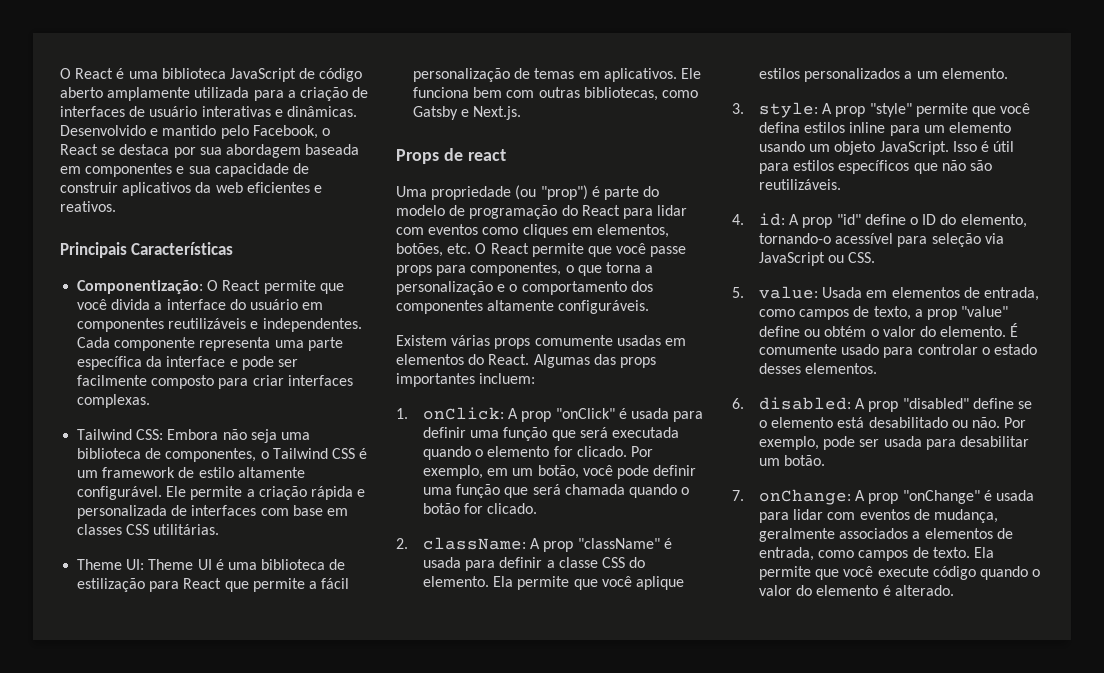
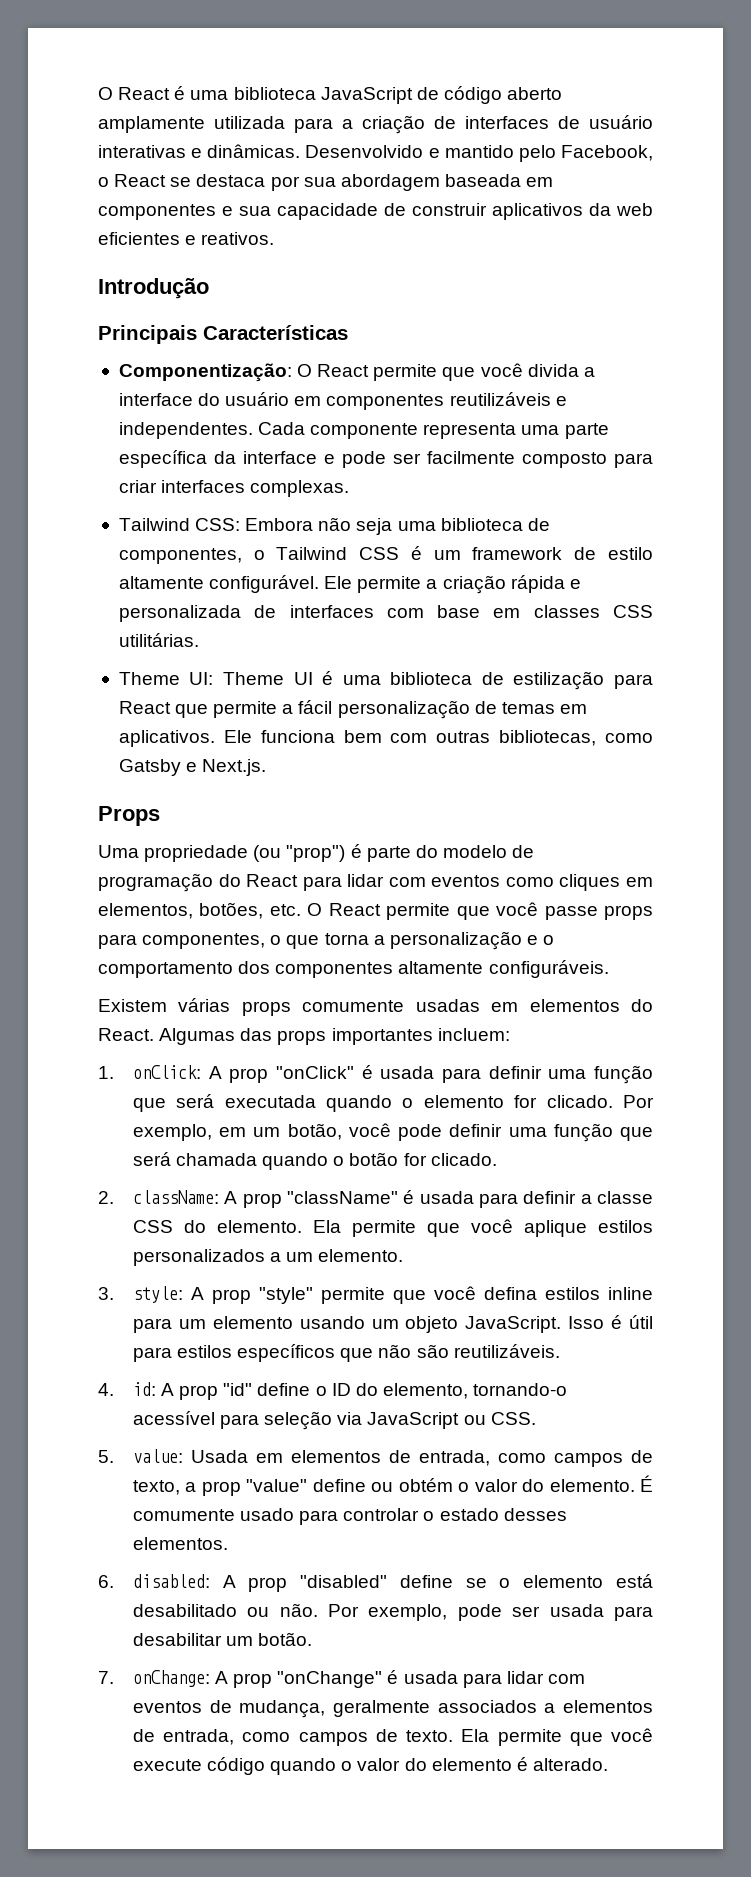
+ Introdução
- Props de react
+ Props

